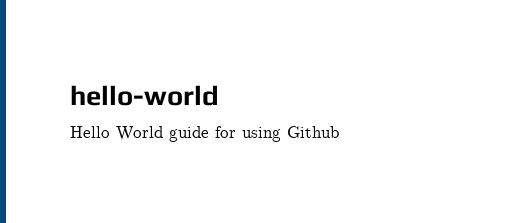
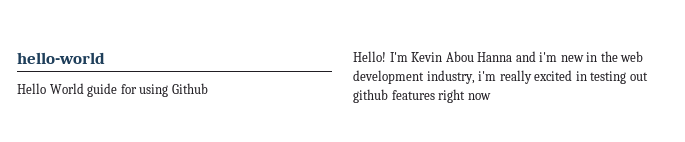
+ Hello! I'm Kevin Abou Hanna and i'm new in the web development industry, i'm really excited in testing out github features right now

